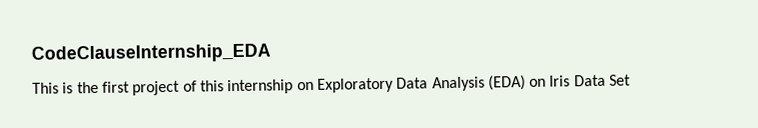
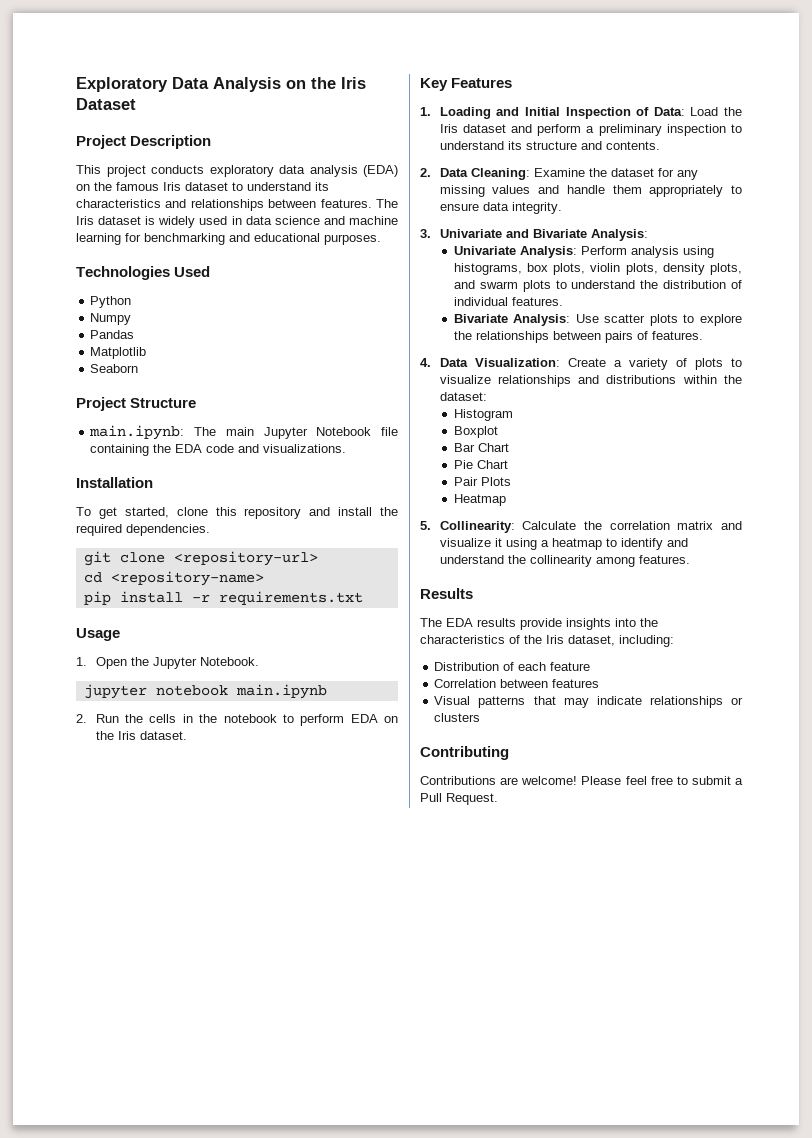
- CodeClauseInternship_EDA
- This is the first project of this internship on Exploratory Data Analysis (EDA) on Iris Data Set
+ Exploratory Data Analysis on the Iris Dataset
+ Project Description
+ This project conducts exploratory data analysis (EDA) on the famous Iris dataset to understand its characteristics and relationships between features. The Iris dataset is widely used in data science and machine learning for benchmarking and educational purposes.
+ Technologies Used
+ Python
+ Numpy
+ Pandas
+ Matplotlib
+ Seaborn
+ Project Structure
+ main.ipynb: The main Jupyter Notebook file containing the EDA code and visualizations.
+ Installation
+ To get started, clone this repository and install the required dependencies.
+ git clone <repository-url>
+ cd <repository-name>
+ pip install -r requirements.txt
+ Usage
+ 1. Open the Jupyter Notebook.
+ jupyter notebook main.ipynb
+ 2. Run the cells in the notebook to perform EDA on the Iris dataset.
+ Key Features
+ 1. Loading and Initial Inspection of Data: Load the Iris dataset and perform a preliminary inspection to understand its structure and contents.
+ 2. Data Cleaning: Examine the dataset for any missing values and handle them appropriately to ensure data integrity.
+ 3. Univariate and Bivariate Analysis:
+ Univariate Analysis: Perform analysis using histograms, box plots, violin plots, density plots, and swarm plots to understand the distribution of individual features.
+ Bivariate Analysis: Use scatter plots to explore the relationships between pairs of features.
+ 4. Data Visualization: Create a variety of plots to visualize relationships and distributions within the dataset:
+ Histogram
+ Boxplot
+ Bar Chart
+ Pie Chart
+ Pair Plots
+ Heatmap
+ 5. Collinearity: Calculate the correlation matrix and visualize it using a heatmap to identify and understand the collinearity among features.
+ Results
+ The EDA results provide insights into the characteristics of the Iris dataset, including:
+ Distribution of each feature
+ Correlation between features
+ Visual patterns that may indicate relationships or clusters
+ Contributing
+ Contributions are welcome! Please feel free to submit a Pull Request.

